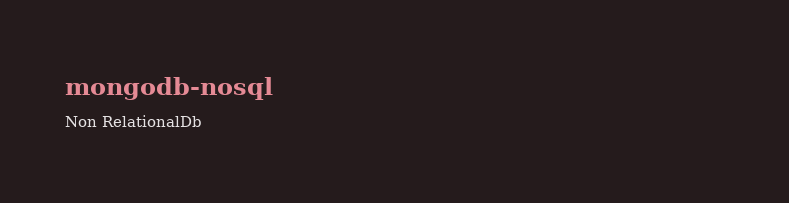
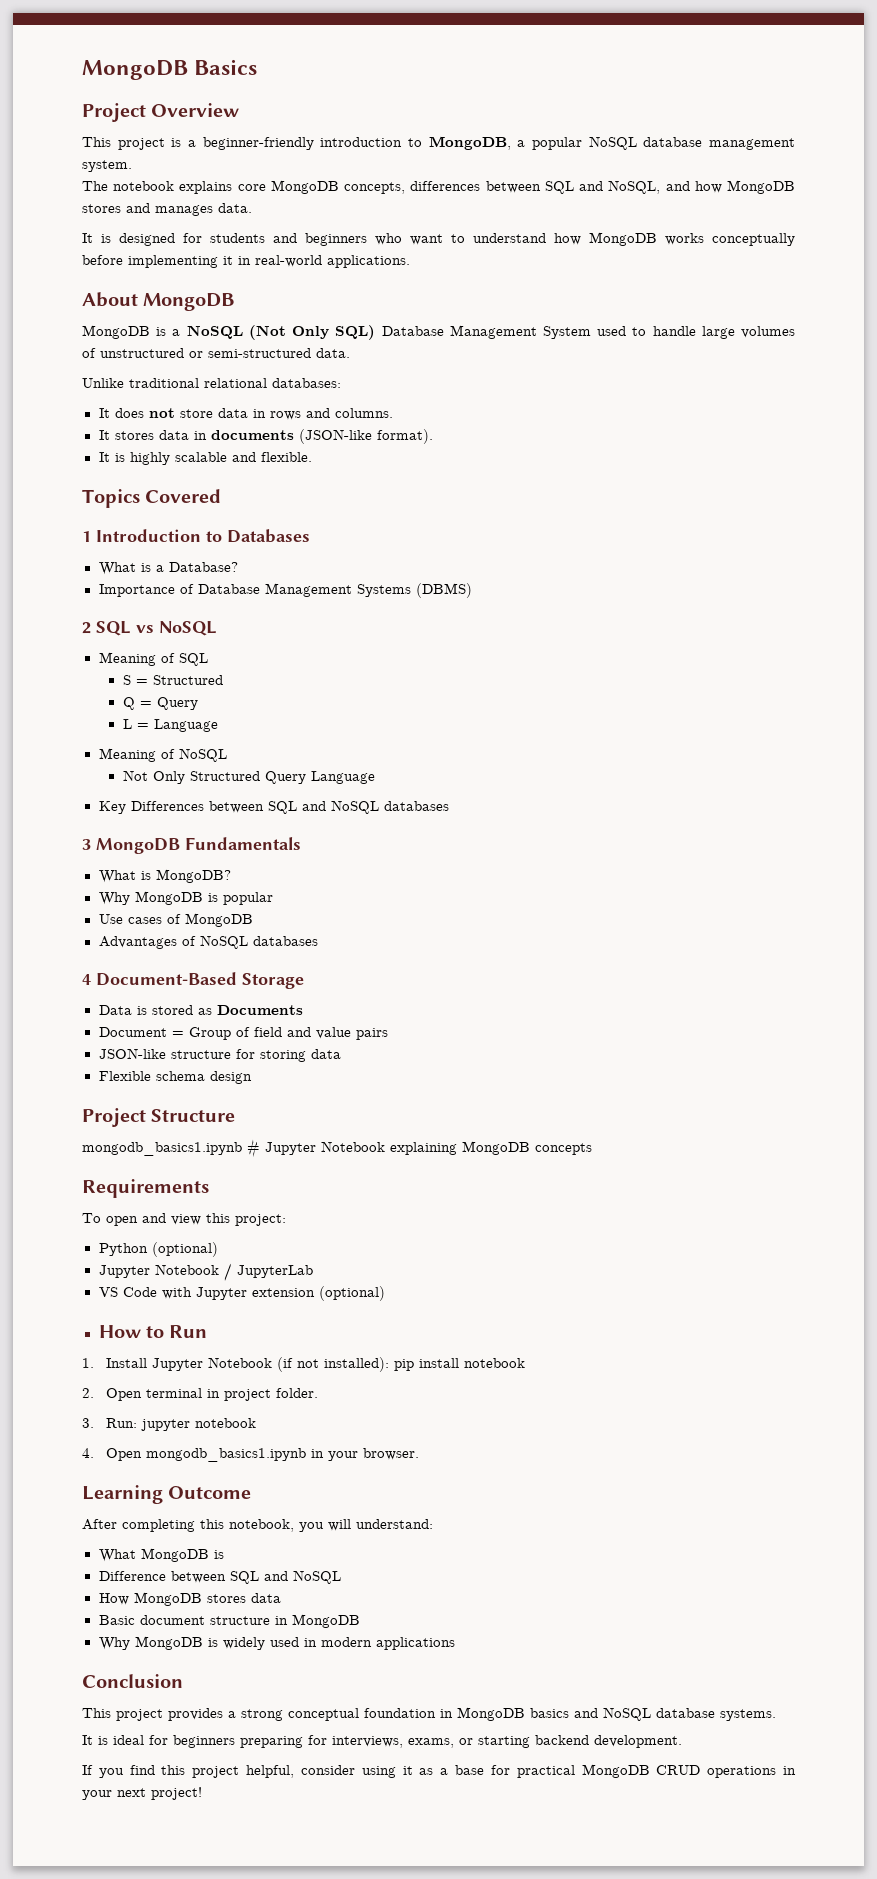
- mongodb-nosql
- Non RelationalDb
+ MongoDB Basics
+ Project Overview
+ This project is a beginner-friendly introduction to MongoDB, a popular NoSQL database management system.
+ The notebook explains core MongoDB concepts, differences between SQL and NoSQL, and how MongoDB stores and manages data.
+ It is designed for students and beginners who want to understand how MongoDB works conceptually before implementing it in real-world applications.
+ About MongoDB
+ MongoDB is a NoSQL (Not Only SQL) Database Management System used to handle large volumes of unstructured or semi-structured data.
+ Unlike traditional relational databases:
+ It does not store data in rows and columns.
+ It stores data in documents (JSON-like format).
+ It is highly scalable and flexible.
+ Topics Covered
+ 1 Introduction to Databases
+ What is a Database?
+ Importance of Database Management Systems (DBMS)
+ 2 SQL vs NoSQL
+ Meaning of SQL
+ S = Structured
+ Q = Query
+ L = Language
+ Meaning of NoSQL
+ Not Only Structured Query Language
+ Key Differences between SQL and NoSQL databases
+ 3 MongoDB Fundamentals
+ What is MongoDB?
+ Why MongoDB is popular
+ Use cases of MongoDB
+ Advantages of NoSQL databases
+ 4 Document-Based Storage
+ Data is stored as Documents
+ Document = Group of field and value pairs
+ JSON-like structure for storing data
+ Flexible schema design
+ Project Structure
+ mongodb_basics1.ipynb # Jupyter Notebook explaining MongoDB concepts
+ Requirements
+ To open and view this project:
+ Python (optional)
+ Jupyter Notebook / JupyterLab
+ VS Code with Jupyter extension (optional)
+ How to Run
+ 1. Install Jupyter Notebook (if not installed): pip install notebook
+ 2. Open terminal in project folder.
+ 3. Run: jupyter notebook
+ 4. Open mongodb_basics1.ipynb in your browser.
+ Learning Outcome
+ After completing this notebook, you will understand:
+ What MongoDB is
+ Difference between SQL and NoSQL
+ How MongoDB stores data
+ Basic document structure in MongoDB
+ Why MongoDB is widely used in modern applications
+ Conclusion
+ This project provides a strong conceptual foundation in MongoDB basics and NoSQL database systems.
+ It is ideal for beginners preparing for interviews, exams, or starting backend development.
+ If you find this project helpful, consider using it as a base for practical MongoDB CRUD operations in your next project!

